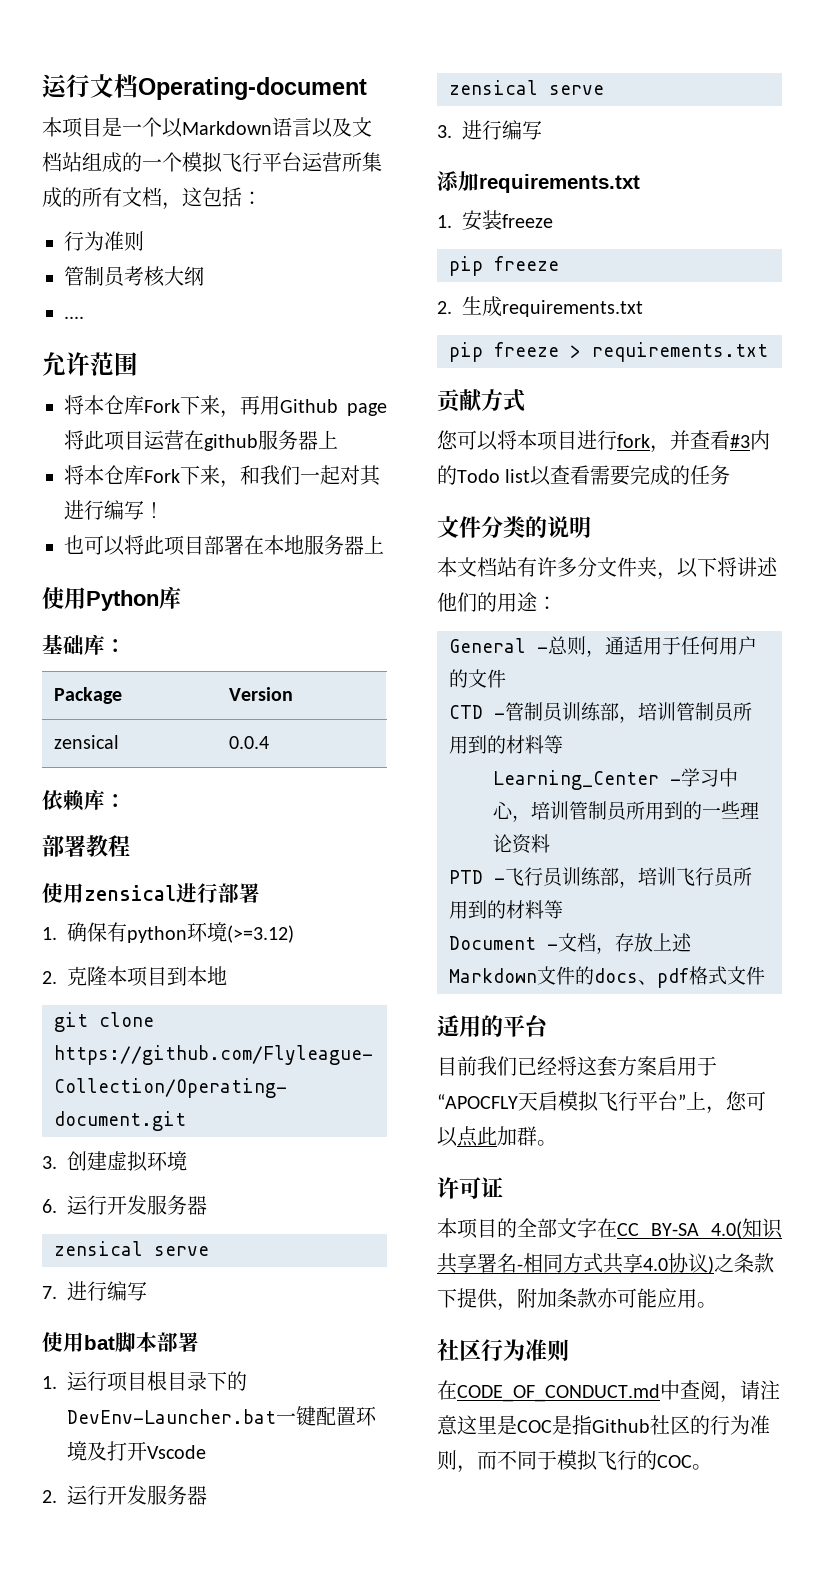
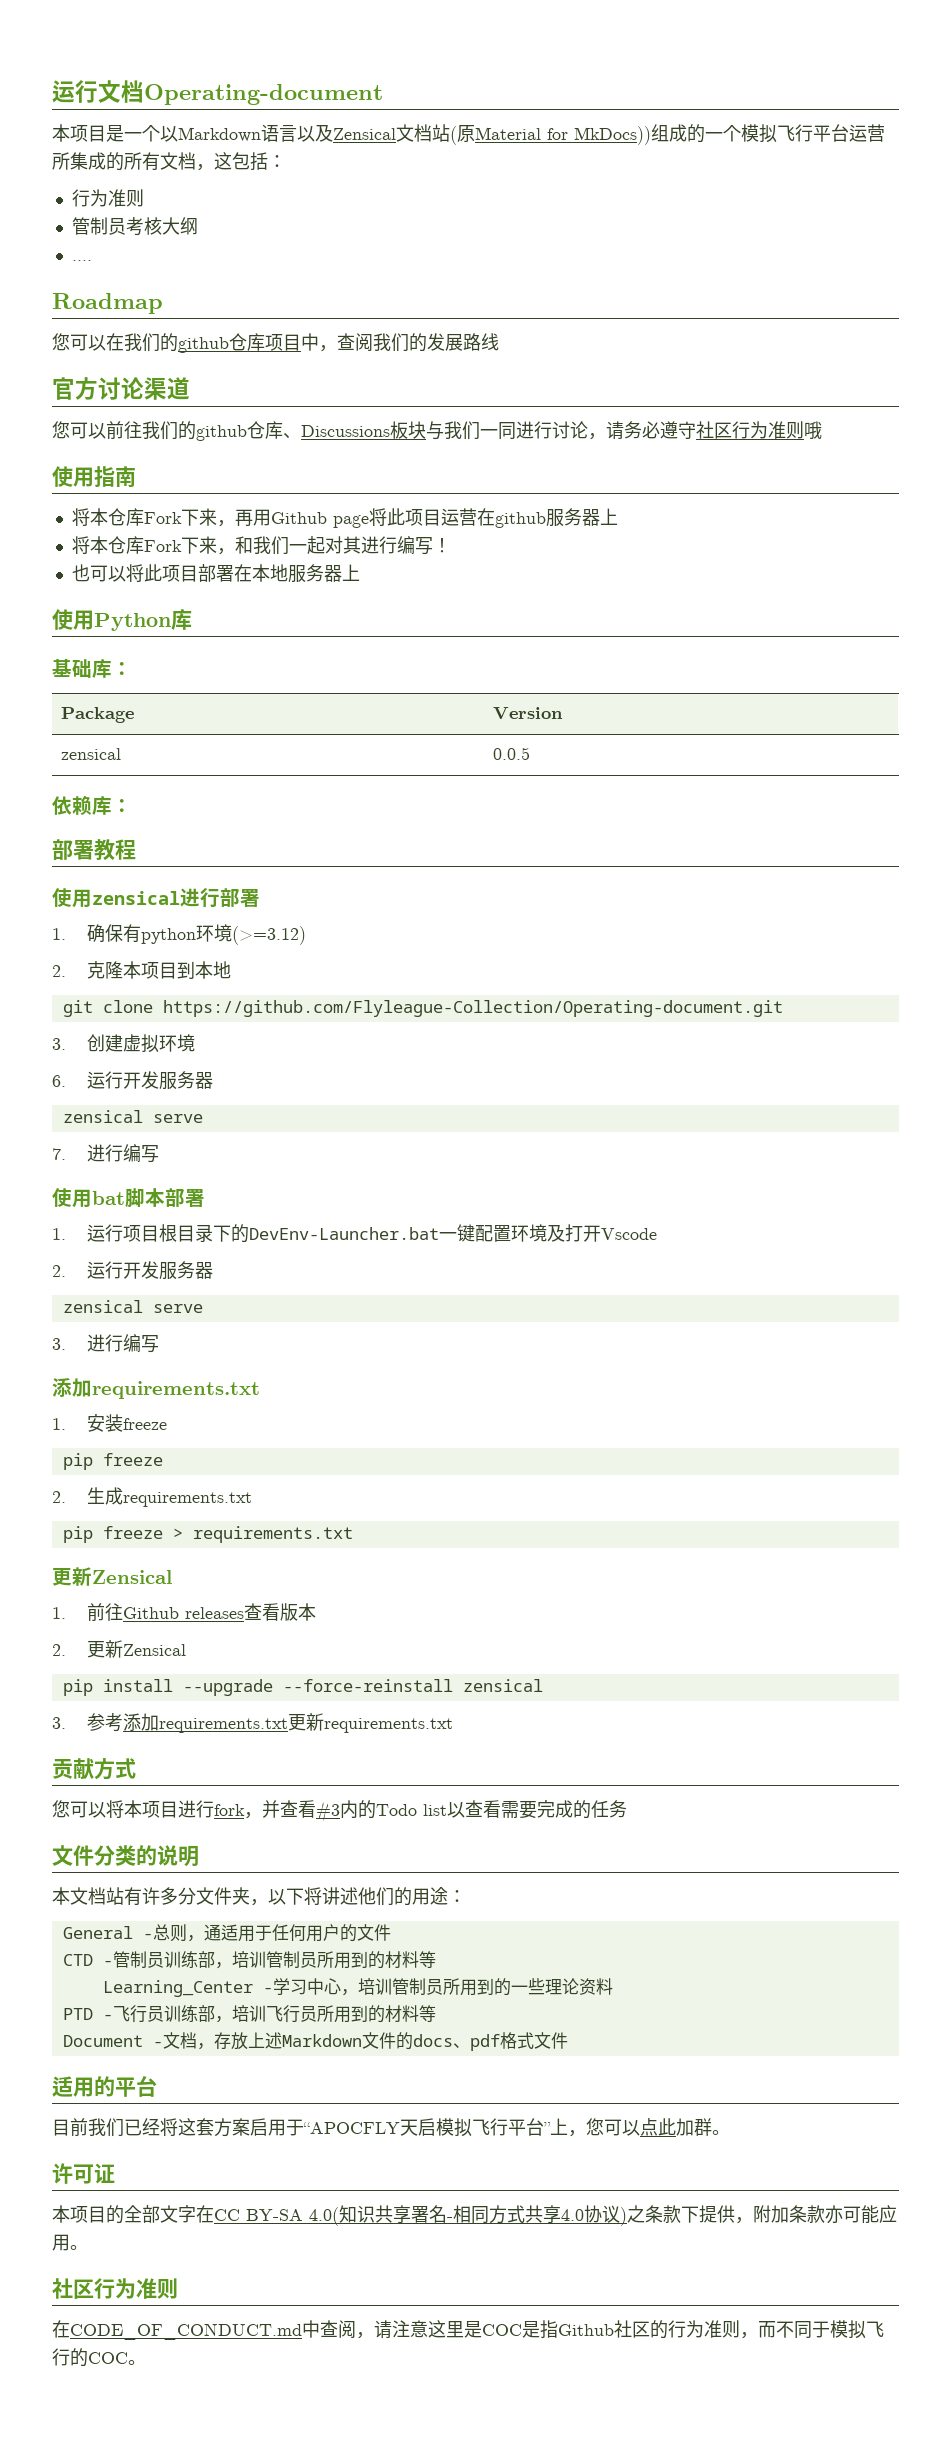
- 本项目是一个以Markdown语言以及文档站组成的一个模拟飞行平台运营所集成的所有文档，这包括：
+ 本项目是一个以Markdown语言以及Zensical文档站(原Material for MkDocs))组成的一个模拟飞行平台运营所集成的所有文档，这包括：
- 允许范围
+ Roadmap
+ 您可以在我们的github仓库项目中，查阅我们的发展路线
+ 官方讨论渠道
+ 您可以前往我们的github仓库、Discussions板块与我们一同进行讨论，请务必遵守社区行为准则哦
+ 使用指南
- zensical | 0.0.4
+ zensical | 0.0.5
  pip freeze > requirements.txt
+ 更新Zensical
+ 1.前往Github releases查看版本
+ 2.更新Zensical
+ pip install --upgrade --force-reinstall zensical
+ 3.参考添加requirements.txt更新requirements.txt

